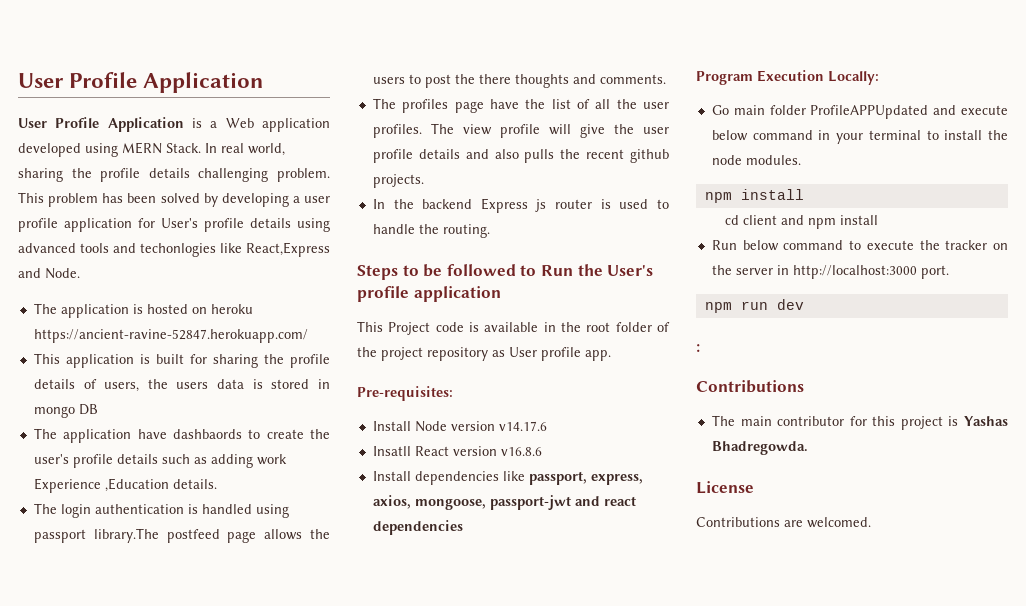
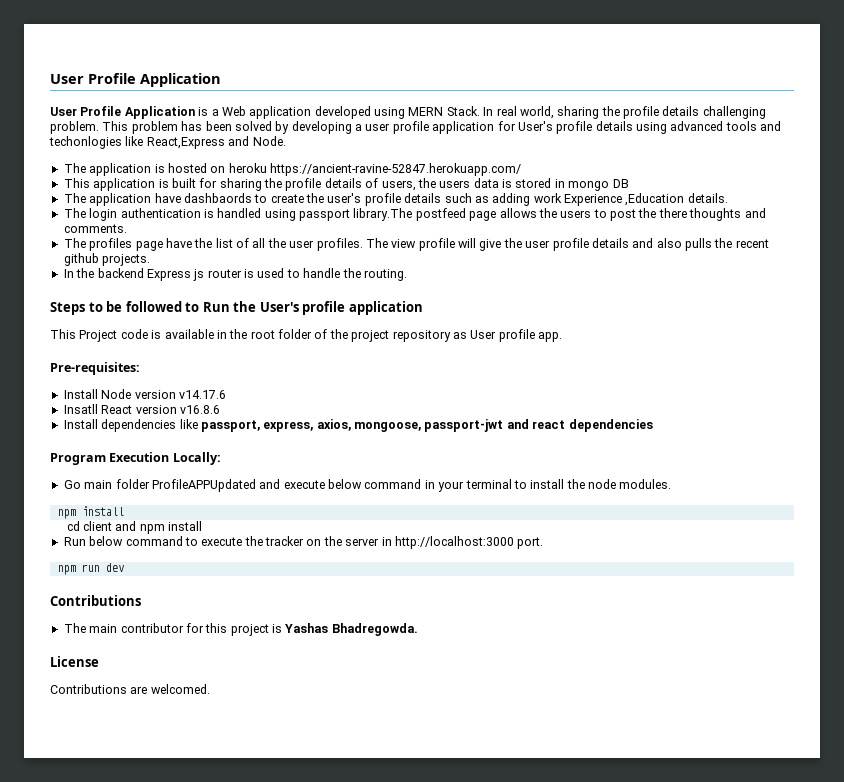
- :

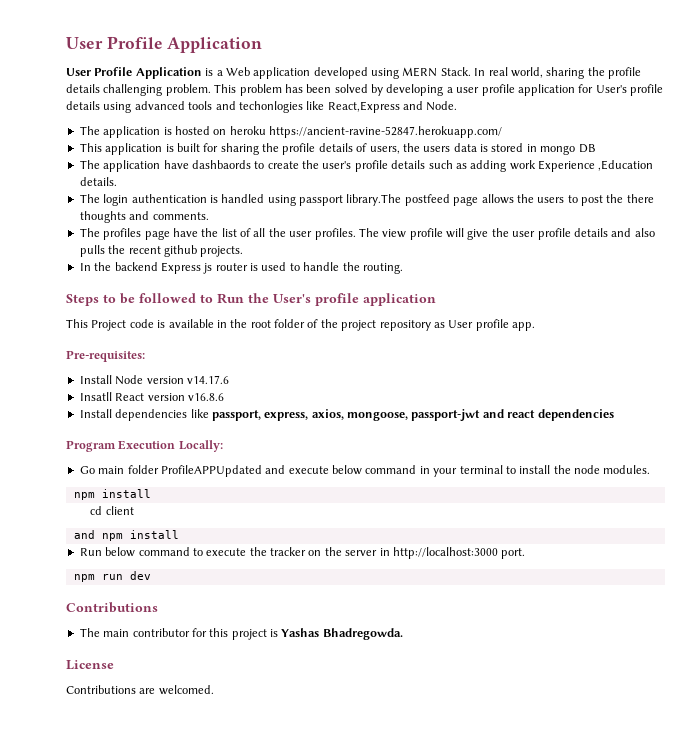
- cd client and npm install
+ cd client
+ and npm install

